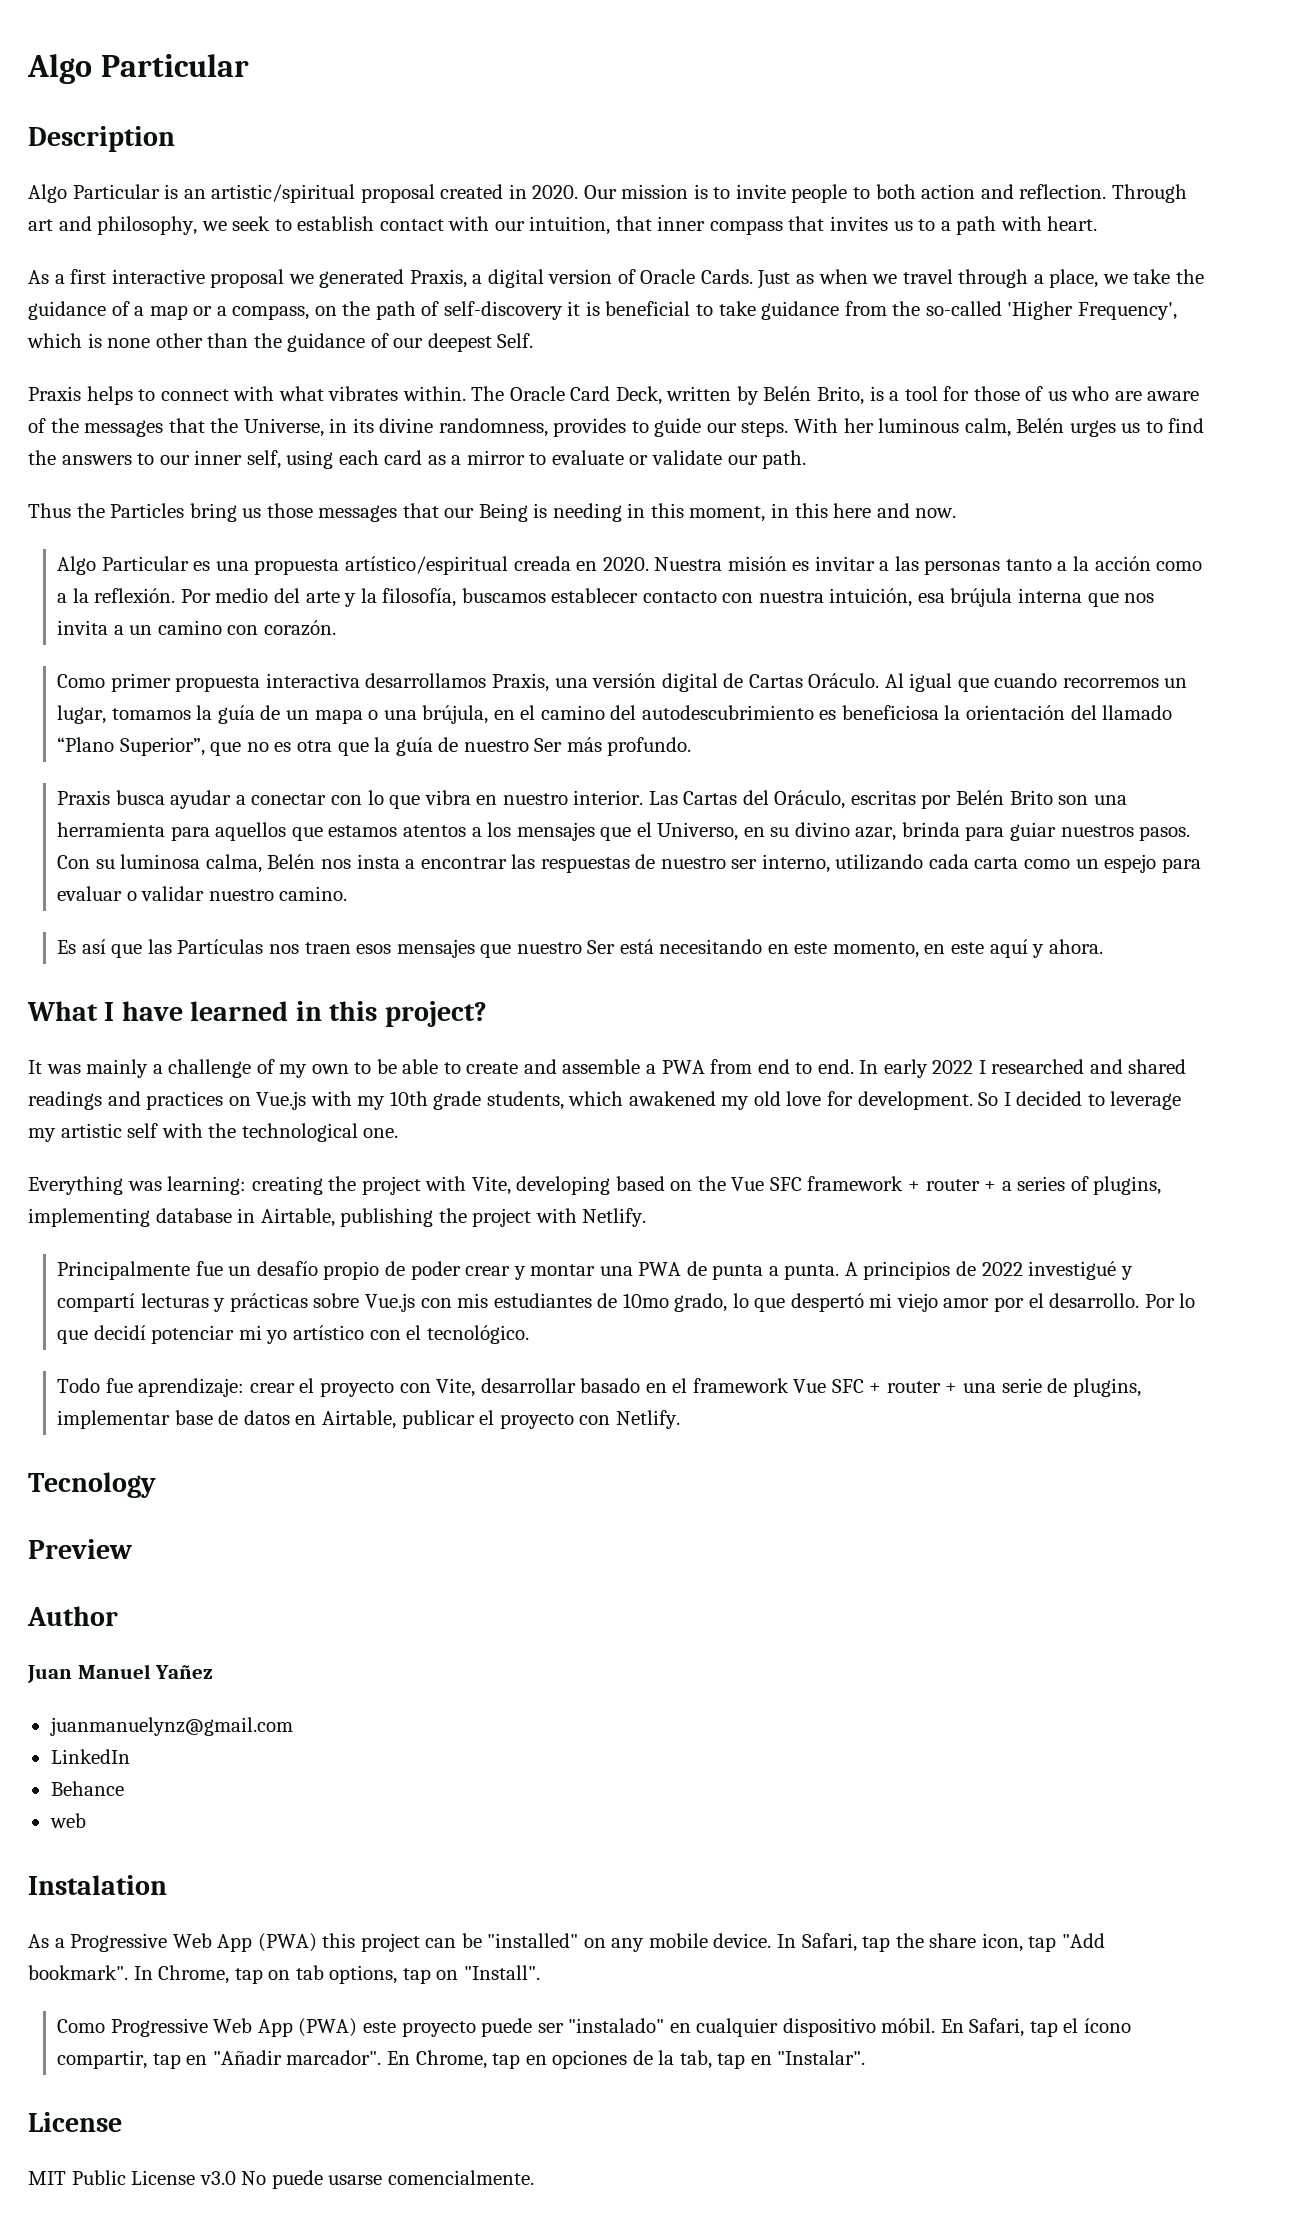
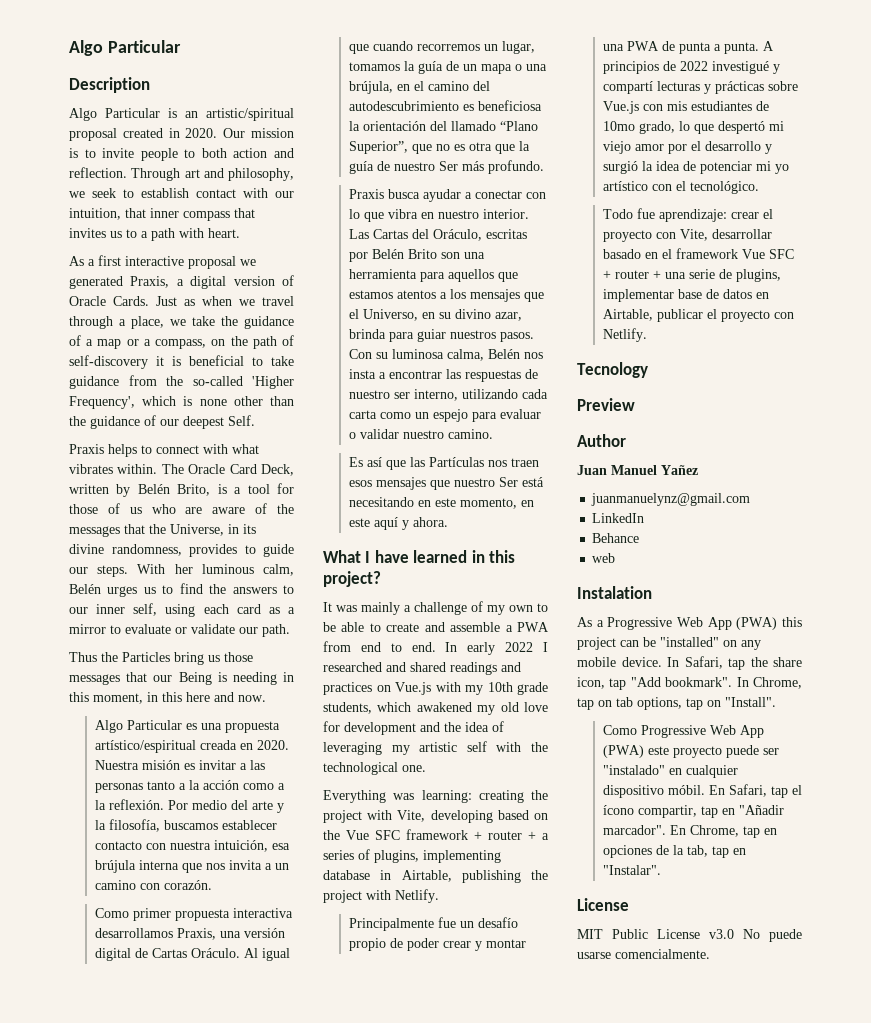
- In early 2022 I researched and shared readings and practices on Vue.js with my 10th grade students, which awakened my old love for development. So I decided to leverage my artistic self with the technological one.
+ In early 2022 I researched and shared readings and practices on Vue.js with my 10th grade students, which awakened my old love for development and the idea of leveraging my artistic self with the technological one.
- A principios de 2022 investigué y compartí lecturas y prácticas sobre Vue.js con mis estudiantes de 10mo grado, lo que despertó mi viejo amor por el desarrollo. Por lo que decidí potenciar mi yo artístico con el tecnológico.
+ A principios de 2022 investigué y compartí lecturas y prácticas sobre Vue.js con mis estudiantes de 10mo grado, lo que despertó mi viejo amor por el desarrollo y surgió la idea de potenciar mi yo artístico con el tecnológico.

